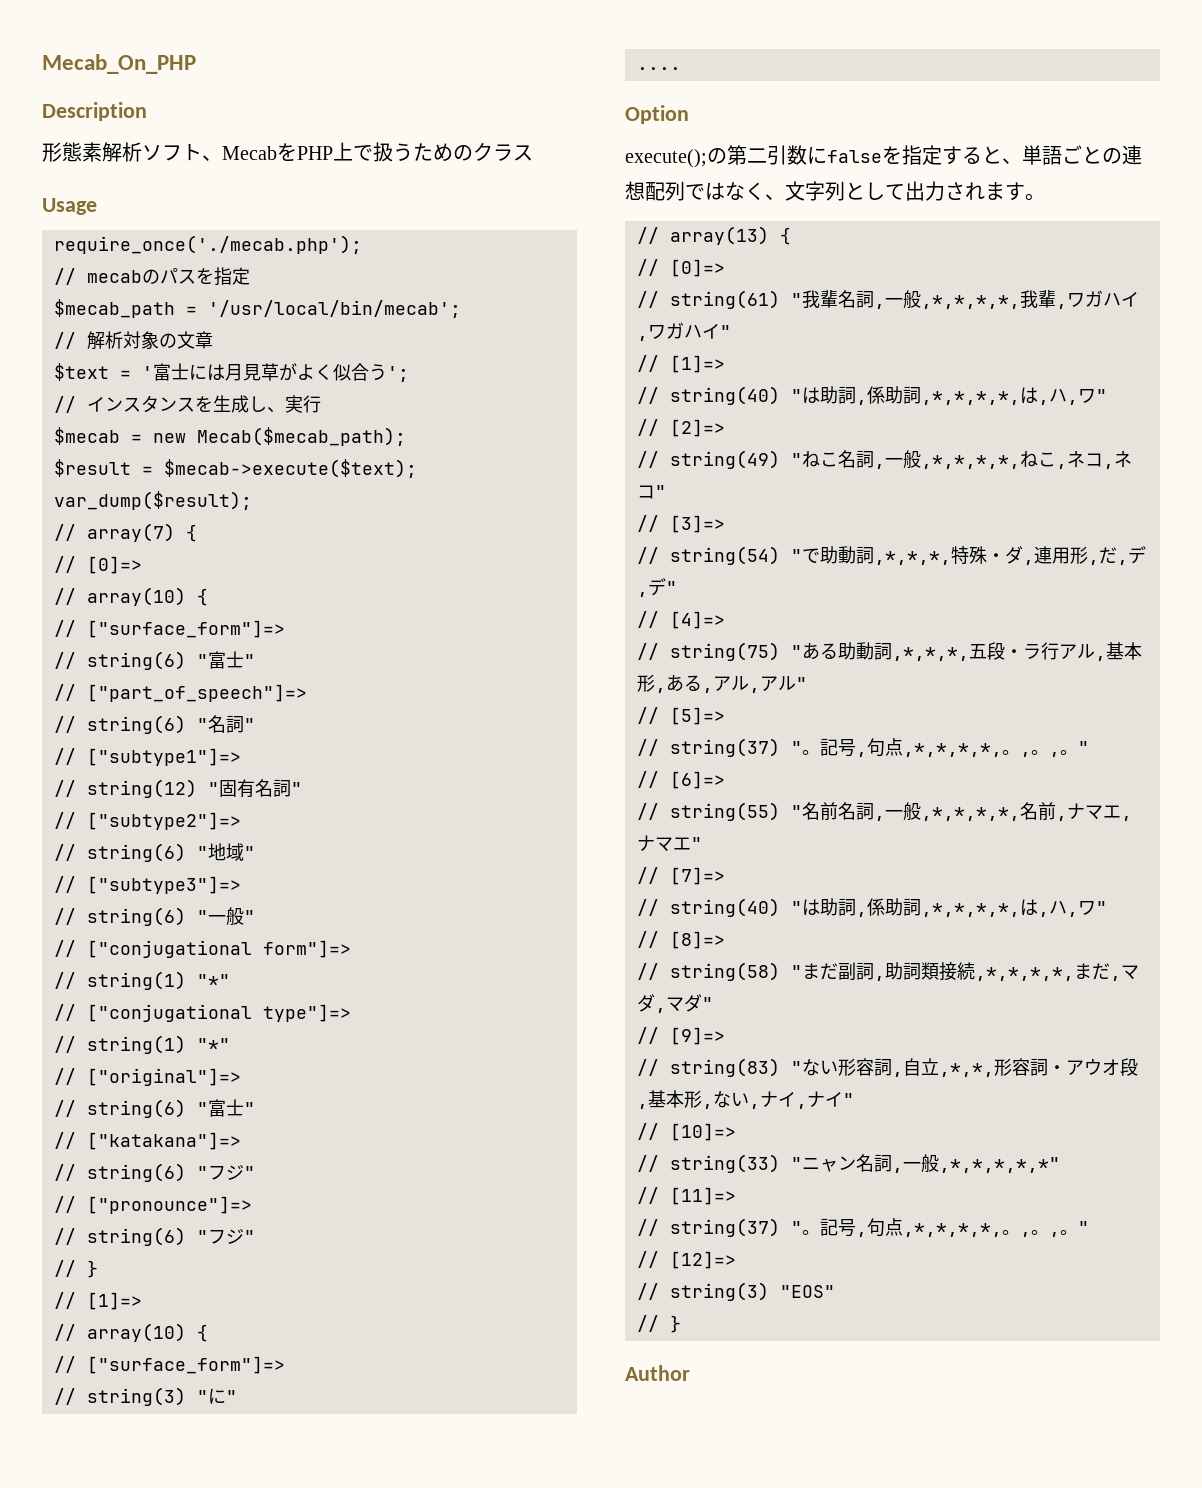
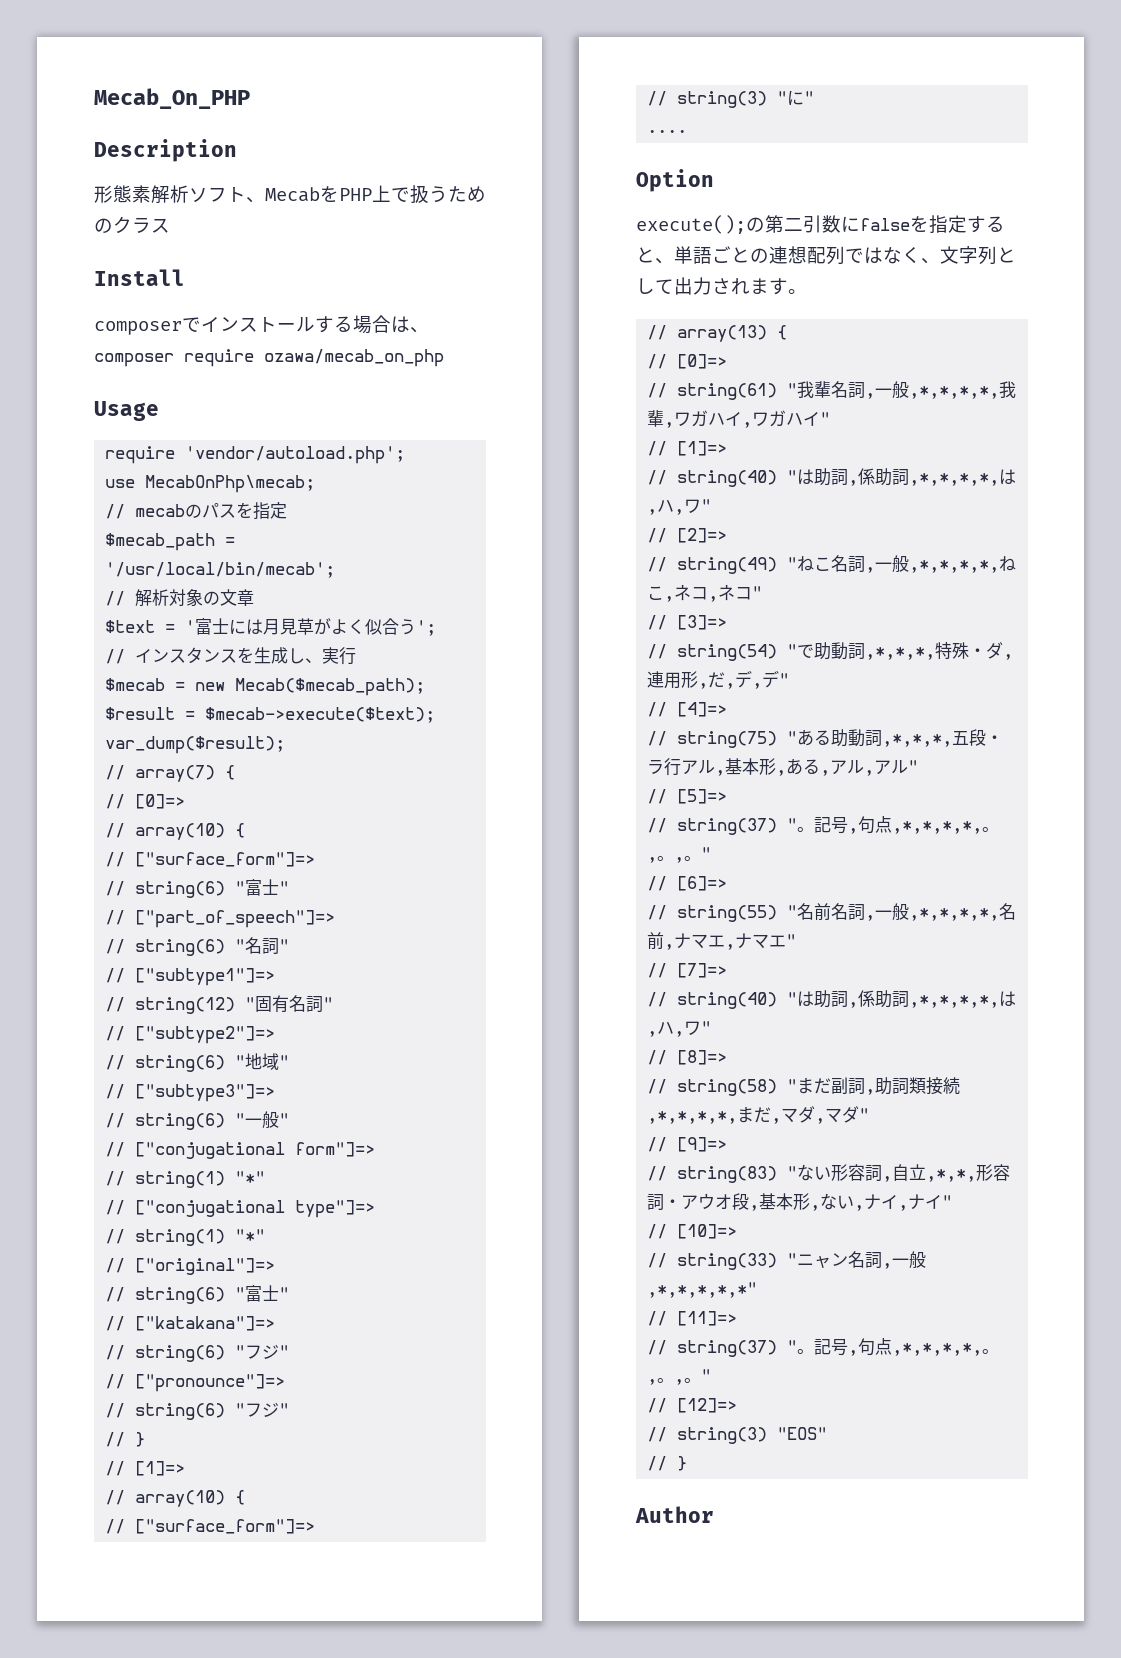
+ Install
+ composerでインストールする場合は、composer require ozawa/mecab_on_php
  Usage
- require_once('./mecab.php');
+ require 'vendor/autoload.php';
+ use MecabOnPhp\mecab;

